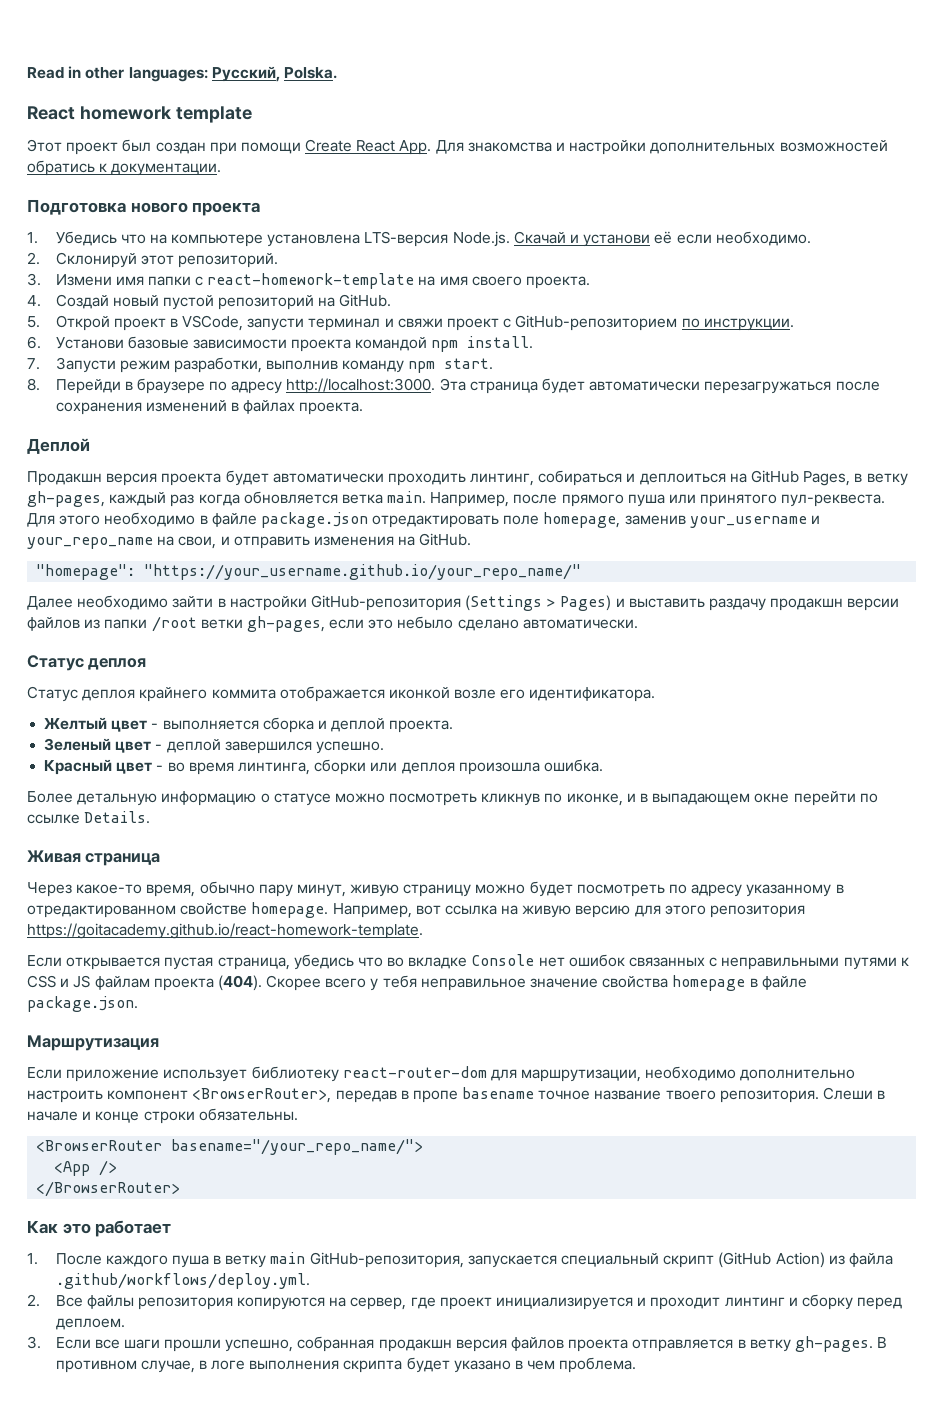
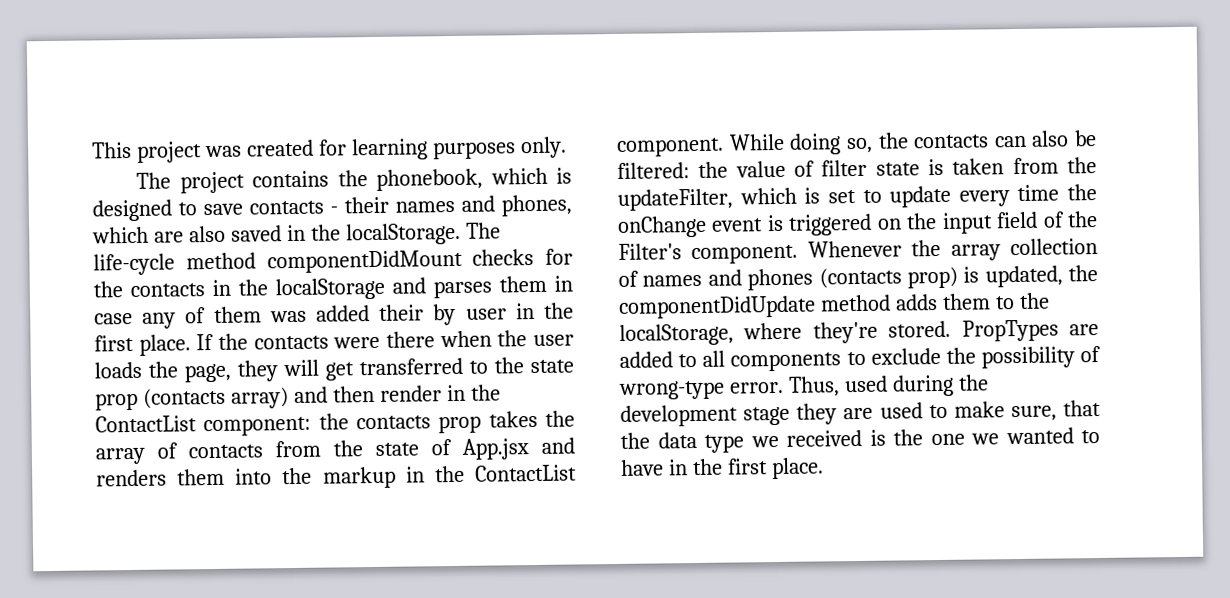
- Read in other languages: Русский, Polska.
- React homework template
- Этот проект был создан при помощи Create React App. Для знакомства и настройки дополнительных возможностей обратись к документации.
- Подготовка нового проекта
- 1. Убедись что на компьютере установлена LTS-версия Node.js. Скачай и установи её если необходимо.
- 2. Склонируй этот репозиторий.
- 3. Измени имя папки с react-homework-template на имя своего проекта.
- 4. Создай новый пустой репозиторий на GitHub.
- 5. Открой проект в VSCode, запусти терминал и свяжи проект с GitHub-репозиторием по инструкции.
- 6. Установи базовые зависимости проекта командой npm install.
- 7. Запусти режим разработки, выполнив команду npm start.
- 8. Перейди в браузере по адресу http://localhost:3000. Эта страница будет автоматически перезагружаться после сохранения изменений в файлах проекта.
- Деплой
- Продакшн версия проекта будет автоматически проходить линтинг, собираться и деплоиться на GitHub Pages, в ветку gh-pages, каждый раз когда обновляется ветка main. Например, после прямого пуша или принятого пул-реквеста. Для этого необходимо в файле package.json отредактировать поле homepage, заменив your_username и your_repo_name на свои, и отправить изменения на GitHub.
- "homepage": "https://your_username.github.io/your_repo_name/"
- Далее необходимо зайти в настройки GitHub-репозитория (Settings > Pages) и выставить раздачу продакшн версии файлов из папки /root ветки gh-pages, если это небыло сделано автоматически.
- Статус деплоя
- Статус деплоя крайнего коммита отображается иконкой возле его идентификатора.
- Желтый цвет - выполняется сборка и деплой проекта.
- Зеленый цвет - деплой завершился успешно.
- Красный цвет - во время линтинга, сборки или деплоя произошла ошибка.
- Более детальную информацию о статусе можно посмотреть кликнув по иконке, и в выпадающем окне перейти по ссылке Details.
- Живая страница
- Через какое-то время, обычно пару минут, живую страницу можно будет посмотреть по адресу указанному в отредактированном свойстве homepage. Например, вот ссылка на живую версию для этого репозитория https://goitacademy.github.io/react-homework-template.
- Если открывается пустая страница, убедись что во вкладке Console нет ошибок связанных с неправильными путями к CSS и JS файлам проекта (404). Скорее всего у тебя неправильное значение свойства homepage в файле package.json.
- Маршрутизация
- Если приложение использует библиотеку react-router-dom для маршрутизации, необходимо дополнительно настроить компонент <BrowserRouter>, передав в пропе basename точное название твоего репозитория. Слеши в начале и конце строки обязательны.
- <BrowserRouter basename="/your_repo_name/">
- <App />
- </BrowserRouter>
- Как это работает
- 1. После каждого пуша в ветку main GitHub-репозитория, запускается специальный скрипт (GitHub Action) из файла .github/workflows/deploy.yml.
- 2. Все файлы репозитория копируются на сервер, где проект инициализируется и проходит линтинг и сборку перед деплоем.
- 3. Если все шаги прошли успешно, собранная продакшн версия файлов проекта отправляется в ветку gh-pages. В противном случае, в логе выполнения скрипта будет указано в чем проблема.
+ This project was created for learning purposes only.
+ The project contains the phonebook, which is designed to save contacts - their names and phones, which are also saved in the localStorage. The life-cycle method componentDidMount checks for the contacts in the localStorage and parses them in case any of them was added their by user in the first place. If the contacts were there when the user loads the page, they will get transferred to the state prop (contacts array) and then render in the ContactList component: the contacts prop takes the array of contacts from the state of App.jsx and renders them into the markup in the ContactList component. While doing so, the contacts can also be filtered: the value of filter state is taken from the updateFilter, which is set to update every time the onChange event is triggered on the input field of the Filter's component. Whenever the array collection of names and phones (contacts prop) is updated, the componentDidUpdate method adds them to the localStorage, where they're stored. PropTypes are added to all components to exclude the possibility of wrong-type error. Thus, used during the development stage they are used to make sure, that the data type we received is the one we wanted to have in the first place.

